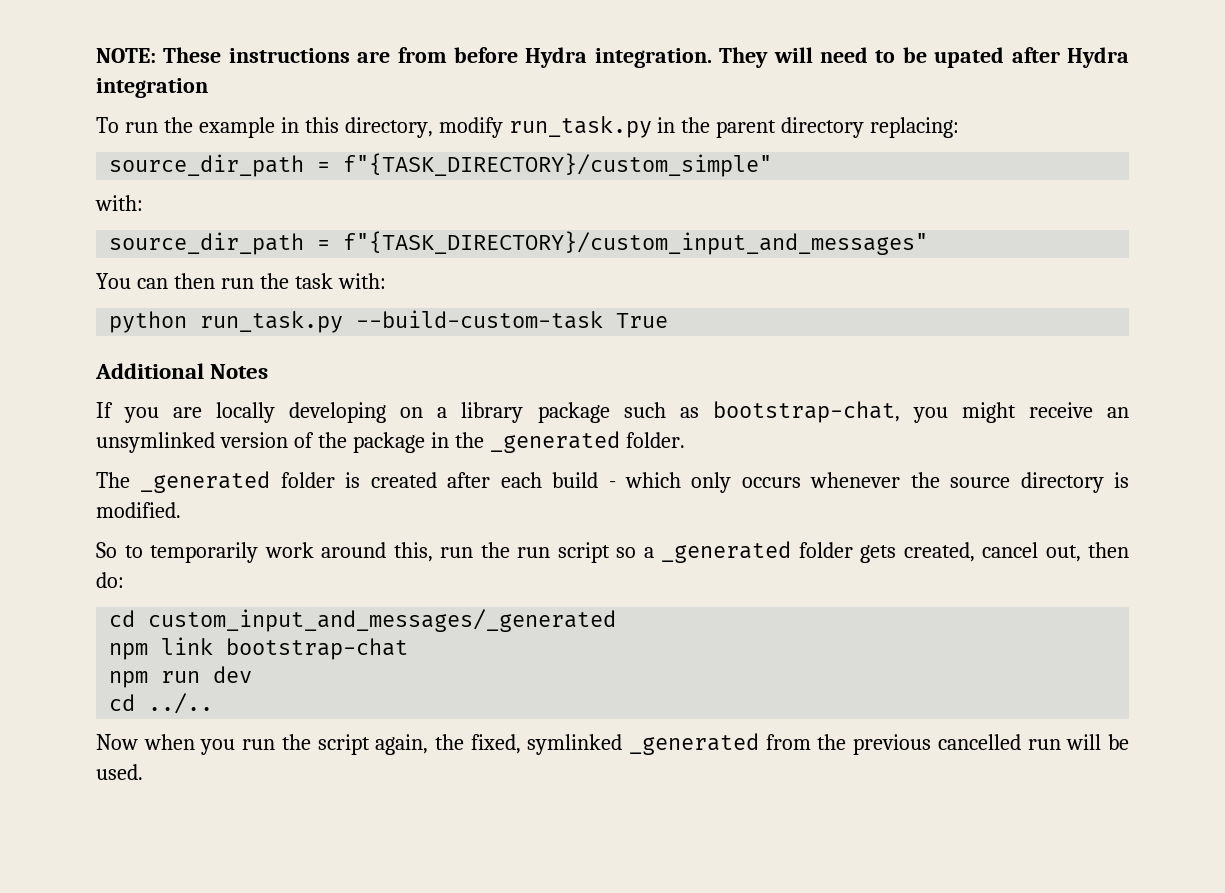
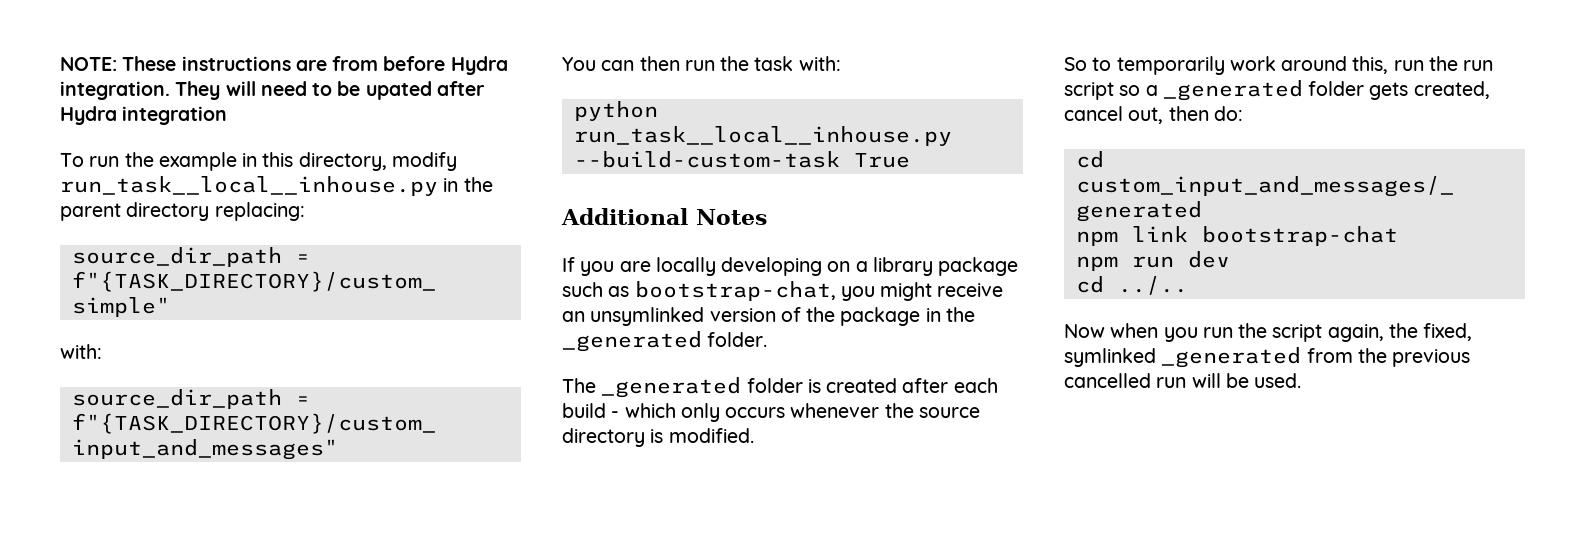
- To run the example in this directory, modify run_task.py in the parent directory replacing:
+ To run the example in this directory, modify run_task__local__inhouse.py in the parent directory replacing:
- python run_task.py --build-custom-task True
+ python run_task__local__inhouse.py --build-custom-task True

